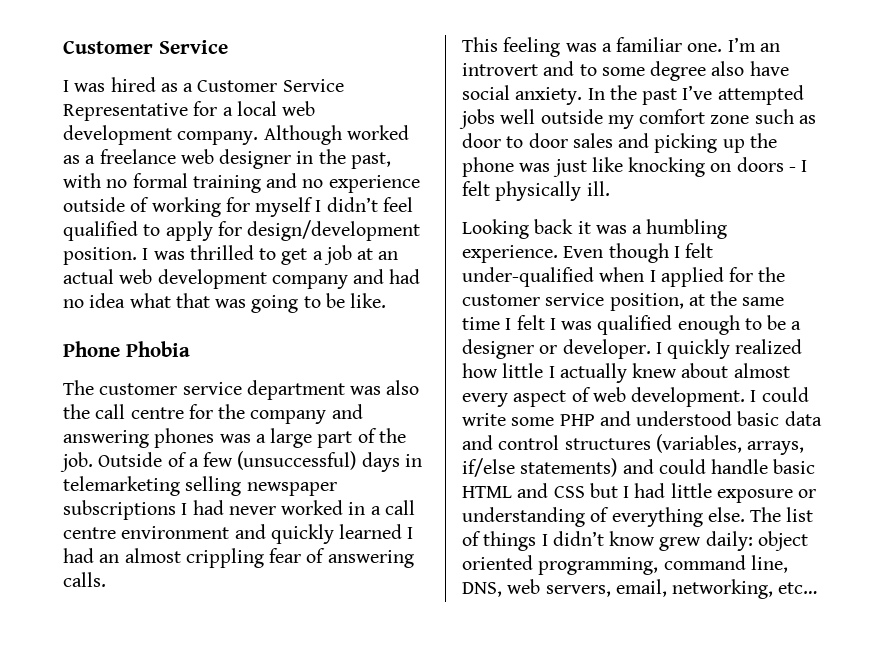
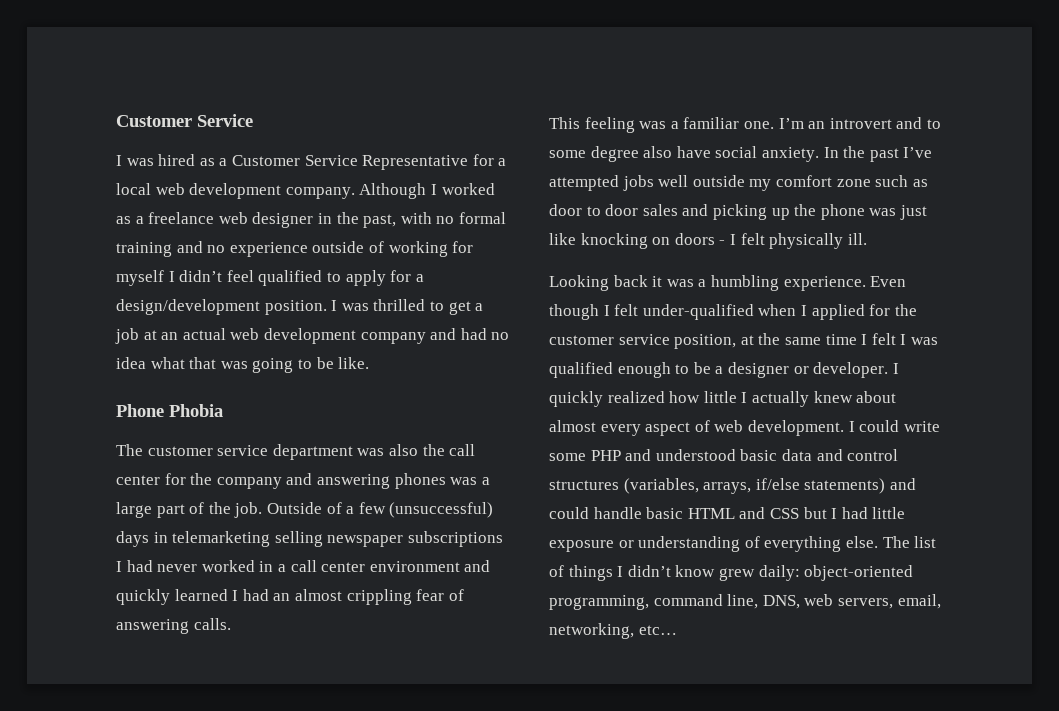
- Although worked as a freelance web designer in the past, with no formal training and no experience outside of working for myself I didn’t feel qualified to apply for design/development position.
+ Although I worked as a freelance web designer in the past, with no formal training and no experience outside of working for myself I didn’t feel qualified to apply for a design/development position.
- The customer service department was also the call centre for the company and answering phones was a large part of the job.
+ The customer service department was also the call center for the company and answering phones was a large part of the job.
- Outside of a few (unsuccessful) days in telemarketing selling newspaper subscriptions I had never worked in a call centre environment and quickly learned I had an almost crippling fear of answering calls.
+ Outside of a few (unsuccessful) days in telemarketing selling newspaper subscriptions I had never worked in a call center environment and quickly learned I had an almost crippling fear of answering calls.
- The list of things I didn’t know grew daily: object oriented programming, command line, DNS, web servers, email, networking, etc…
+ The list of things I didn’t know grew daily: object-oriented programming, command line, DNS, web servers, email, networking, etc…

